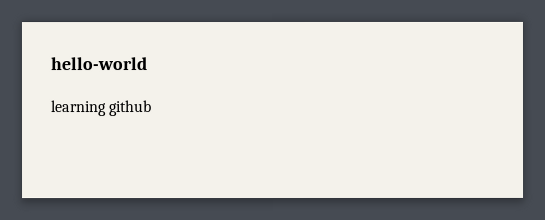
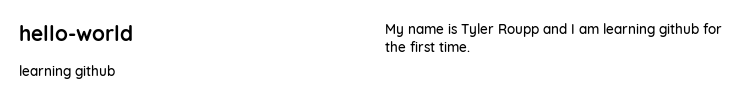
+ My name is Tyler Roupp and I am learning github for the first time.

